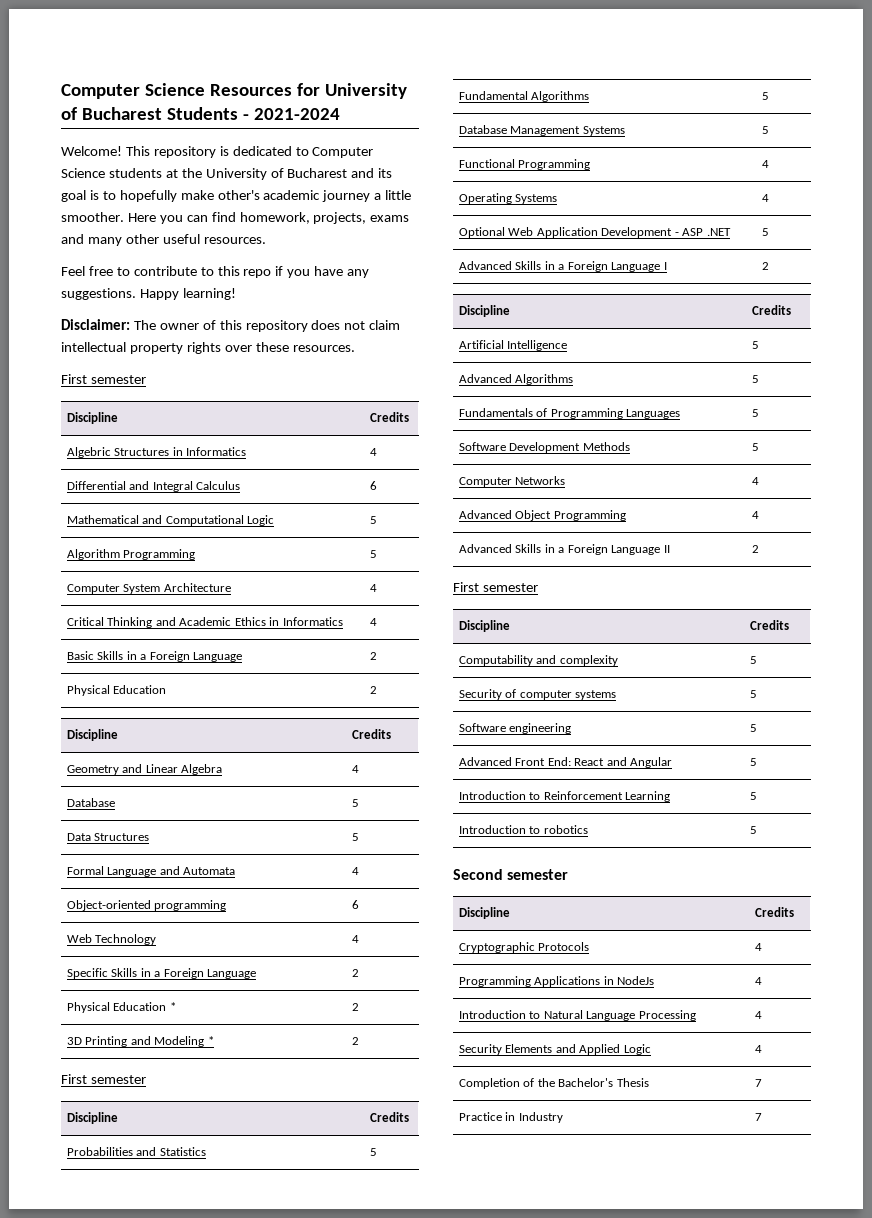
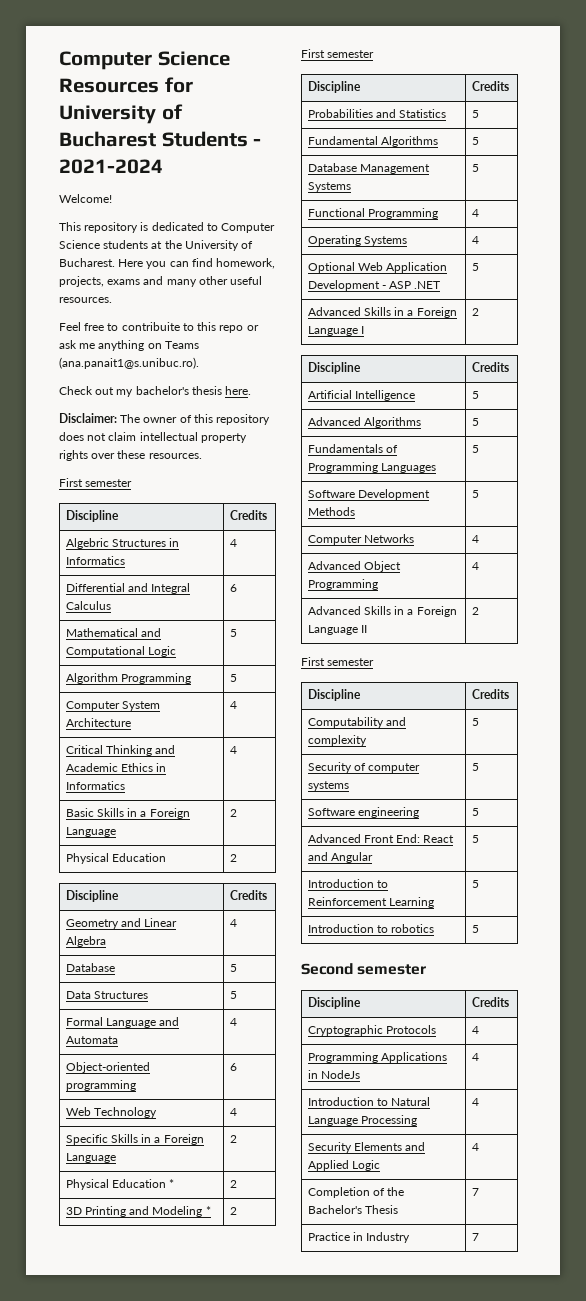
- Welcome! This repository is dedicated to Computer Science students at the University of Bucharest and its goal is to hopefully make other's academic journey a little smoother.
+ Welcome!
+ This repository is dedicated to Computer Science students at the University of Bucharest.
- Feel free to contribute to this repo if you have any suggestions. Happy learning!
+ Feel free to contribuite to this repo or ask me anything on Teams (ana.panait1@s.unibuc.ro).
+ Check out my bachelor's thesis here.

